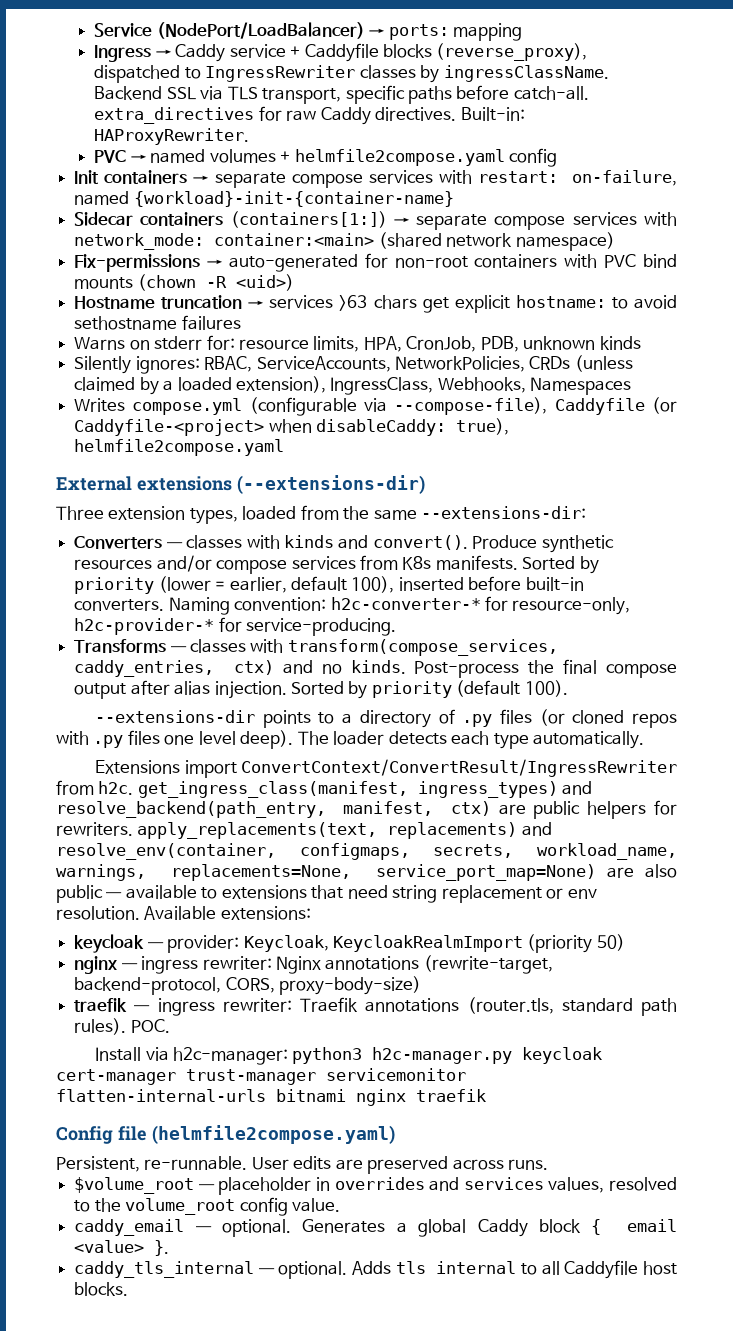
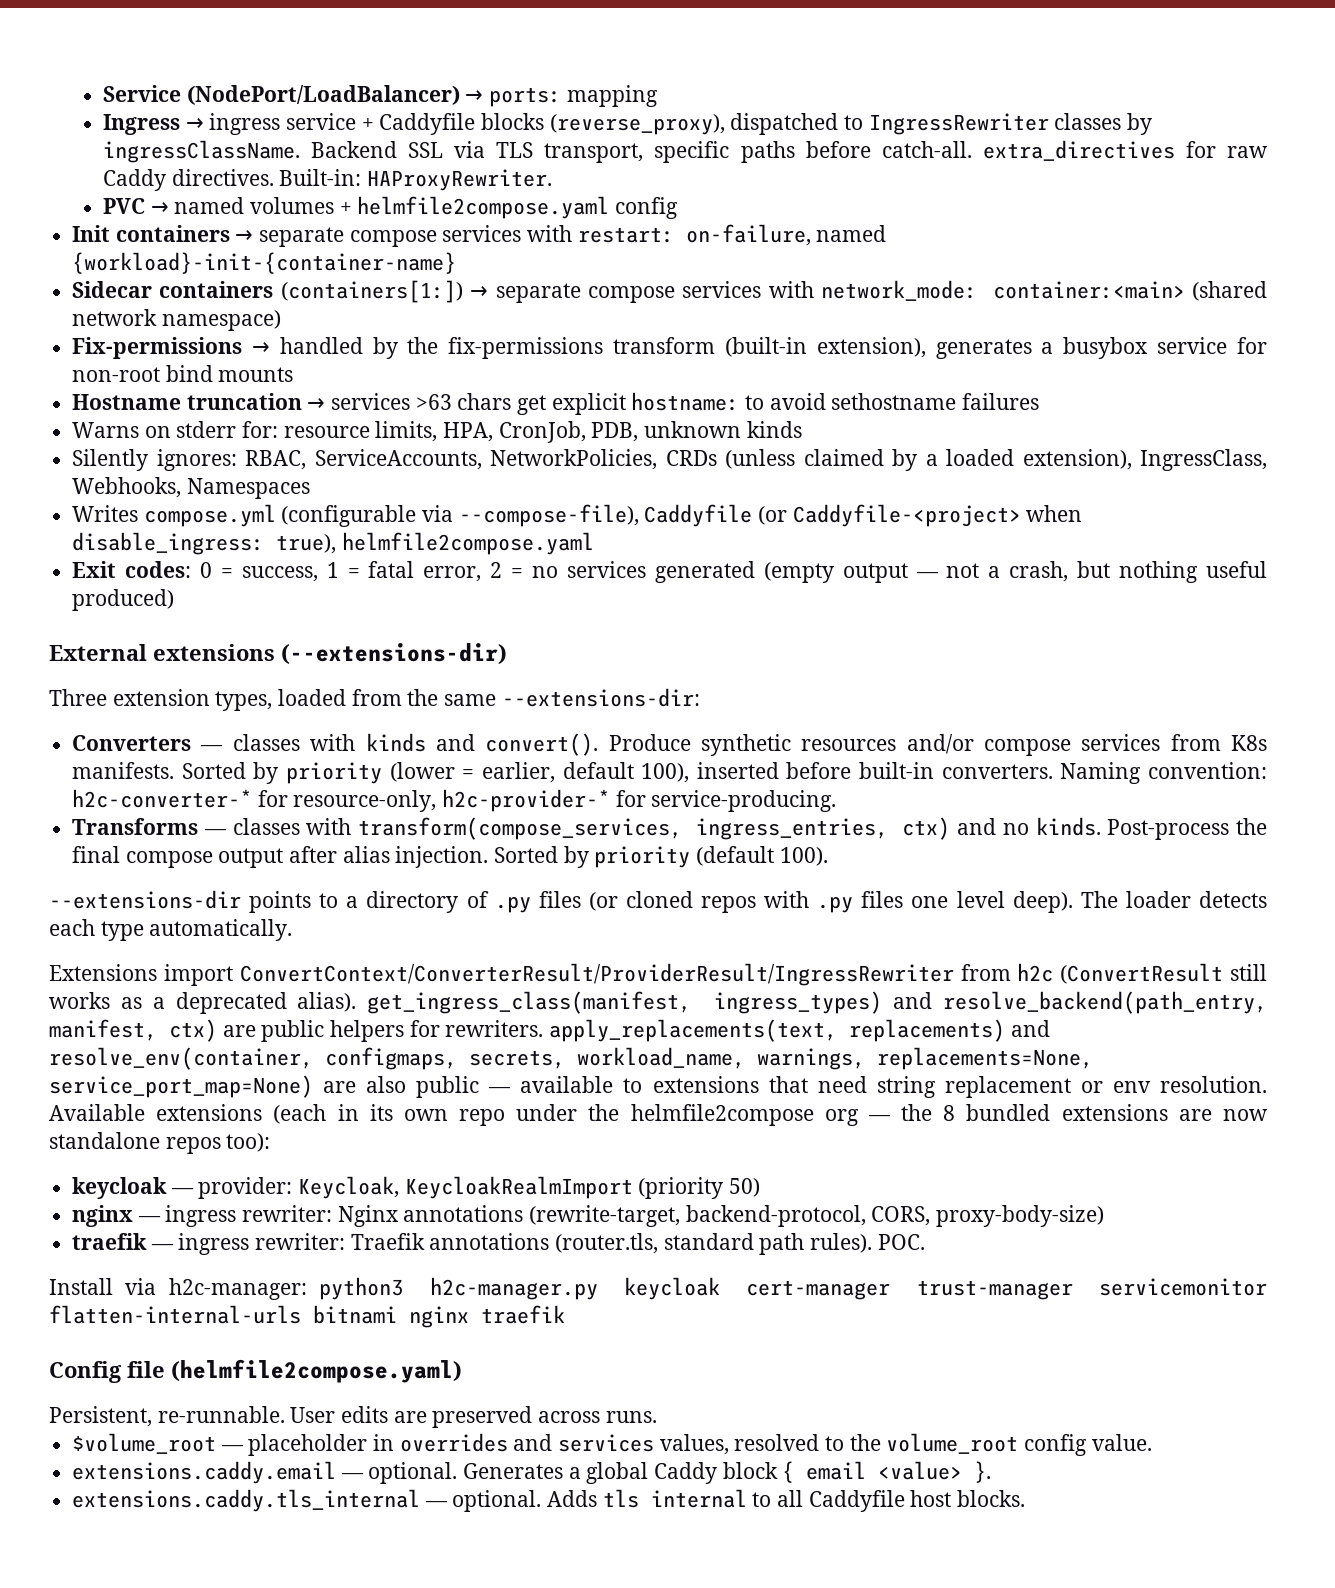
- Ingress → Caddy service + Caddyfile blocks (reverse_proxy), dispatched to IngressRewriter classes by ingressClassName.
+ Ingress → ingress service + Caddyfile blocks (reverse_proxy), dispatched to IngressRewriter classes by ingressClassName.
- Fix-permissions → auto-generated for non-root containers with PVC bind mounts (chown -R <uid>)
+ Fix-permissions → handled by the fix-permissions transform (built-in extension), generates a busybox service for non-root bind mounts
- Writes compose.yml (configurable via --compose-file), Caddyfile (or Caddyfile-<project> when disableCaddy: true), helmfile2compose.yaml
+ Writes compose.yml (configurable via --compose-file), Caddyfile (or Caddyfile-<project> when disable_ingress: true), helmfile2compose.yaml
+ Exit codes: 0 = success, 1 = fatal error, 2 = no services generated (empty output — not a crash, but nothing useful produced)
- Transforms — classes with transform(compose_services, caddy_entries, ctx) and no kinds.
+ Transforms — classes with transform(compose_services, ingress_entries, ctx) and no kinds.
- Extensions import ConvertContext/ConvertResult/IngressRewriter from h2c. get_ingress_class(manifest, ingress_types) and resolve_backend(path_entry, manifest, ctx) are public helpers for rewriters. apply_replacements(text, replacements) and resolve_env(container, configmaps, secrets, workload_name, warnings, replacements=None, service_port_map=None) are also public — available to extensions that need string replacement or env resolution.
+ Extensions import ConvertContext/ConverterResult/ProviderResult/IngressRewriter from h2c (ConvertResult still works as a deprecated alias). get_ingress_class(manifest, ingress_types) and resolve_backend(path_entry, manifest, ctx) are public helpers for rewriters. apply_replacements(text, replacements) and resolve_env(container, configmaps, secrets, workload_name, warnings, replacements=None, service_port_map=None) are also public — available to extensions that need string replacement or env resolution.
- Available extensions:
+ Available extensions (each in its own repo under the helmfile2compose org — the 8 bundled extensions are now standalone repos too):
- caddy_email — optional.
+ extensions.caddy.email — optional.
- caddy_tls_internal — optional.
+ extensions.caddy.tls_internal — optional.

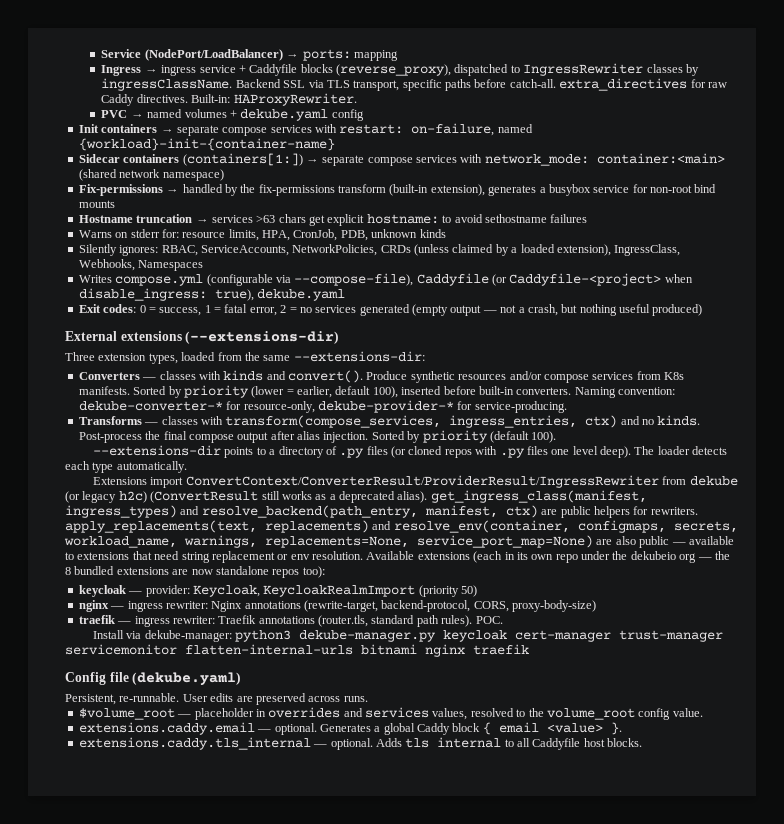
- PVC → named volumes + helmfile2compose.yaml config
+ PVC → named volumes + dekube.yaml config
- Writes compose.yml (configurable via --compose-file), Caddyfile (or Caddyfile-<project> when disable_ingress: true), helmfile2compose.yaml
+ Writes compose.yml (configurable via --compose-file), Caddyfile (or Caddyfile-<project> when disable_ingress: true), dekube.yaml
- Naming convention: h2c-converter-* for resource-only, h2c-provider-* for service-producing.
+ Naming convention: dekube-converter-* for resource-only, dekube-provider-* for service-producing.
- Extensions import ConvertContext/ConverterResult/ProviderResult/IngressRewriter from h2c (ConvertResult still works as a deprecated alias). get_ingress_class(manifest, ingress_types) and resolve_backend(path_entry, manifest, ctx) are public helpers for rewriters. apply_replacements(text, replacements) and resolve_env(container, configmaps, secrets, workload_name, warnings, replacements=None, service_port_map=None) are also public — available to extensions that need string replacement or env resolution.
+ Extensions import ConvertContext/ConverterResult/ProviderResult/IngressRewriter from dekube (or legacy h2c) (ConvertResult still works as a deprecated alias). get_ingress_class(manifest, ingress_types) and resolve_backend(path_entry, manifest, ctx) are public helpers for rewriters. apply_replacements(text, replacements) and resolve_env(container, configmaps, secrets, workload_name, warnings, replacements=None, service_port_map=None) are also public — available to extensions that need string replacement or env resolution.
- Available extensions (each in its own repo under the helmfile2compose org — the 8 bundled extensions are now standalone repos too):
+ Available extensions (each in its own repo under the dekubeio org — the 8 bundled extensions are now standalone repos too):
- Install via h2c-manager: python3 h2c-manager.py keycloak cert-manager trust-manager servicemonitor flatten-internal-urls bitnami nginx traefik
+ Install via dekube-manager: python3 dekube-manager.py keycloak cert-manager trust-manager servicemonitor flatten-internal-urls bitnami nginx traefik
- Config file (helmfile2compose.yaml)
+ Config file (dekube.yaml)

